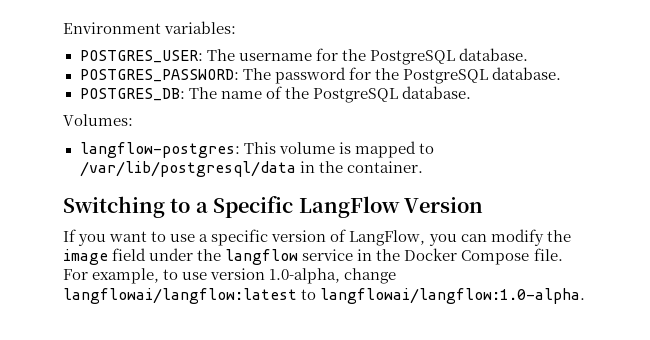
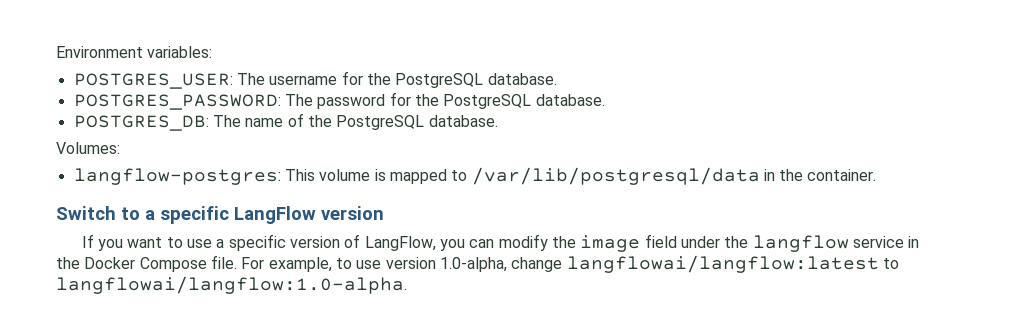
- Switching to a Specific LangFlow Version
+ Switch to a specific LangFlow version

